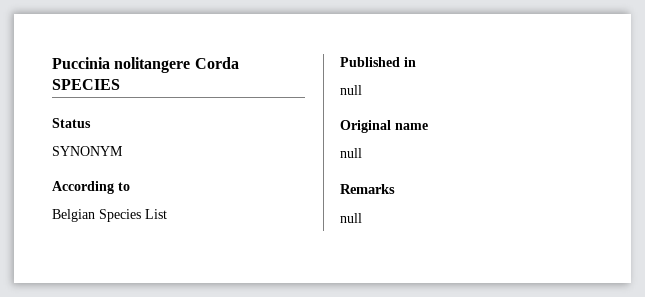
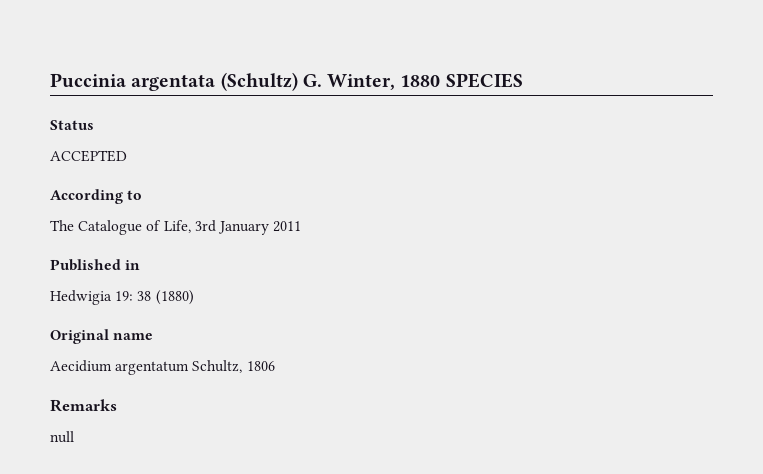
- Puccinia nolitangere Corda SPECIES
+ Puccinia argentata (Schultz) G. Winter, 1880 SPECIES
- SYNONYM
+ ACCEPTED
- Belgian Species List
+ The Catalogue of Life, 3rd January 2011
  Published in
- null
+ Hedwigia 19: 38 (1880)
  Original name
- null
+ Aecidium argentatum Schultz, 1806

